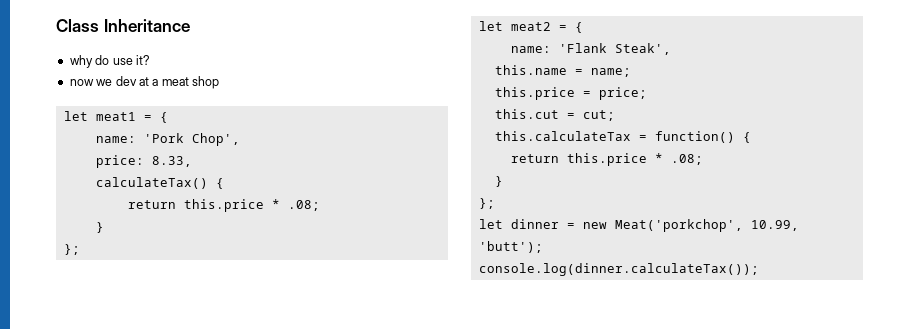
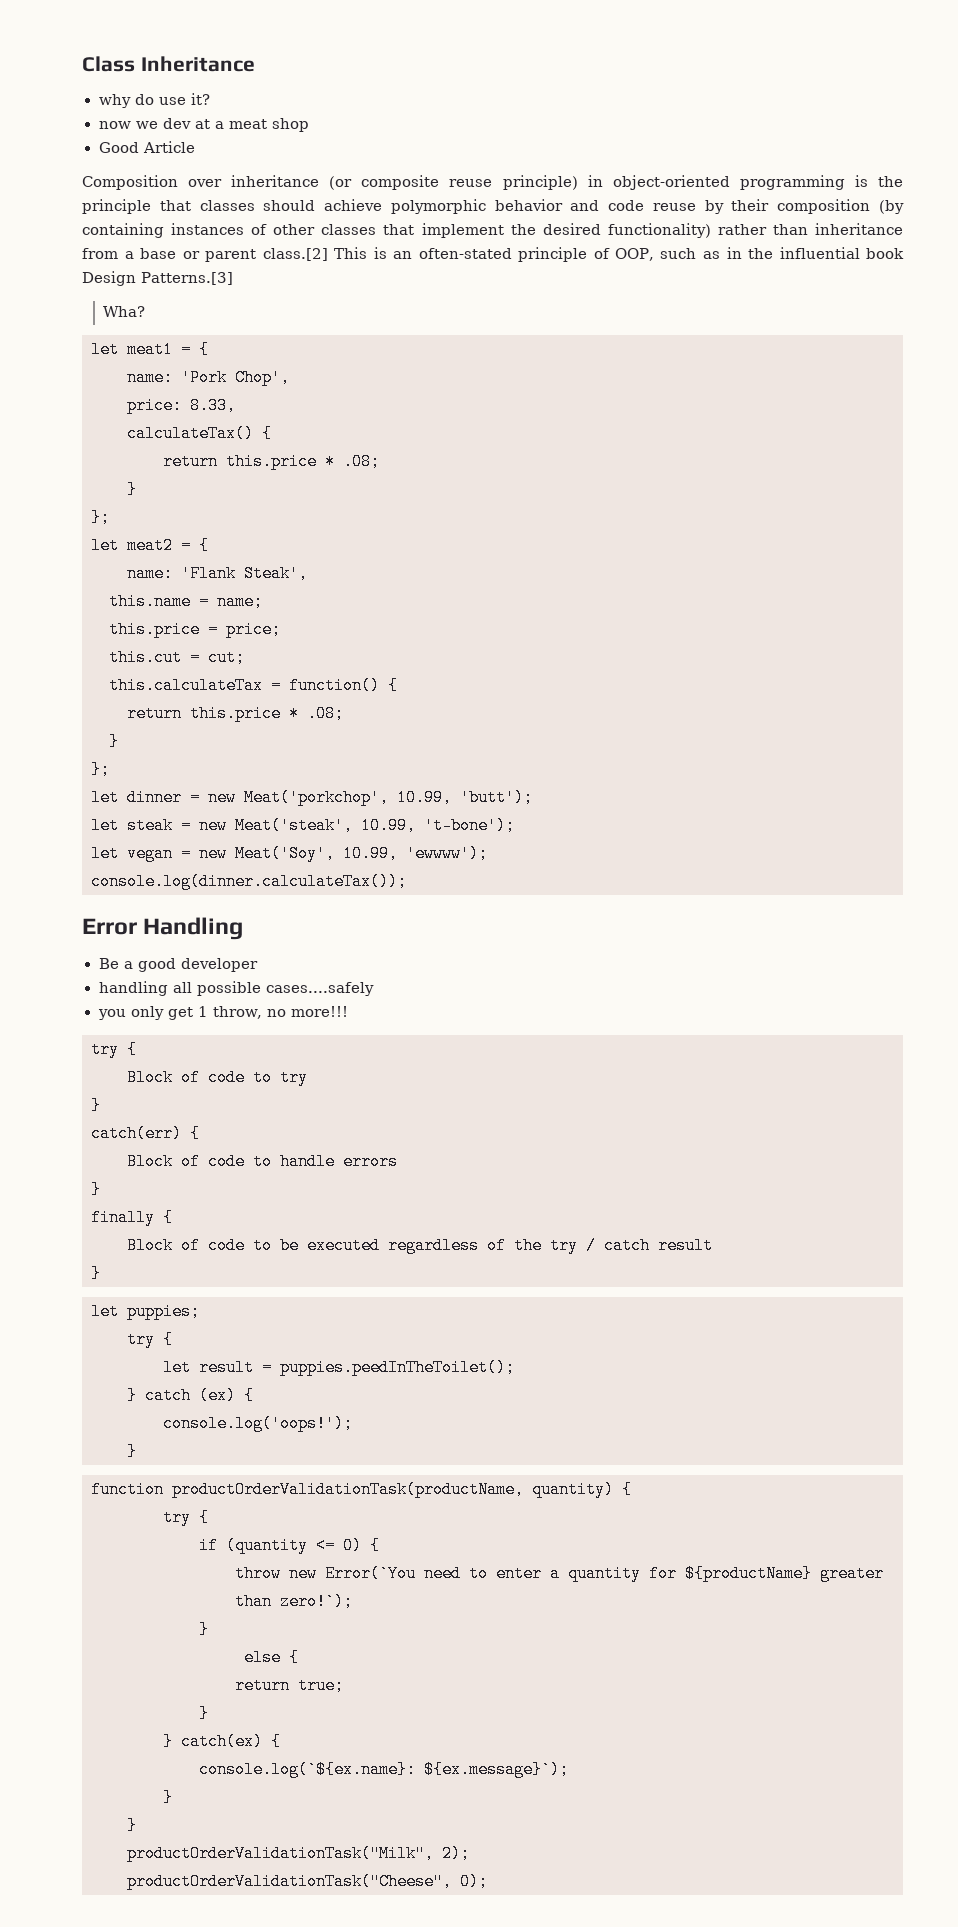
+ Good Article
+ Composition over inheritance (or composite reuse principle) in object-oriented programming is the principle that classes should achieve polymorphic behavior and code reuse by their composition (by containing instances of other classes that implement the desired functionality) rather than inheritance from a base or parent class.[2] This is an often-stated principle of OOP, such as in the influential book Design Patterns.[3]
+ Wha?
+ let steak = new Meat('steak', 10.99, 't-bone');
+ let vegan = new Meat('Soy', 10.99, 'ewwww');
  console.log(dinner.calculateTax());
+ Error Handling
+ Be a good developer
+ handling all possible cases....safely
+ you only get 1 throw, no more!!!
+ try {
+ Block of code to try
+ }
+ catch(err) {
+ Block of code to handle errors
+ }
+ finally {
+ Block of code to be executed regardless of the try / catch result
+ }
+ let puppies;
+ try {
+ let result = puppies.peedInTheToilet();
+ } catch (ex) {
+ console.log('oops!');
+ }
+ function productOrderValidationTask(productName, quantity) {
+ try {
+ if (quantity <= 0) {
+ throw new Error(`You need to enter a quantity for ${productName} greater than zero!`);
+ }
+ else {
+ return true;
+ }
+ } catch(ex) {
+ console.log(`${ex.name}: ${ex.message}`);
+ }
+ }
+ productOrderValidationTask("Milk", 2);
+ productOrderValidationTask("Cheese", 0);

